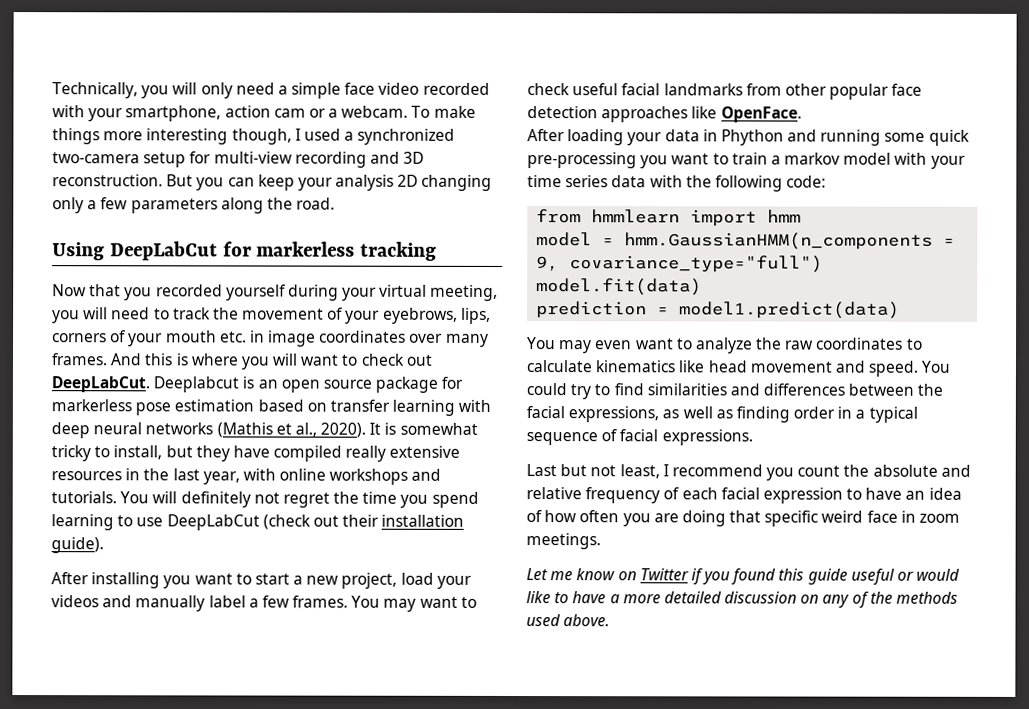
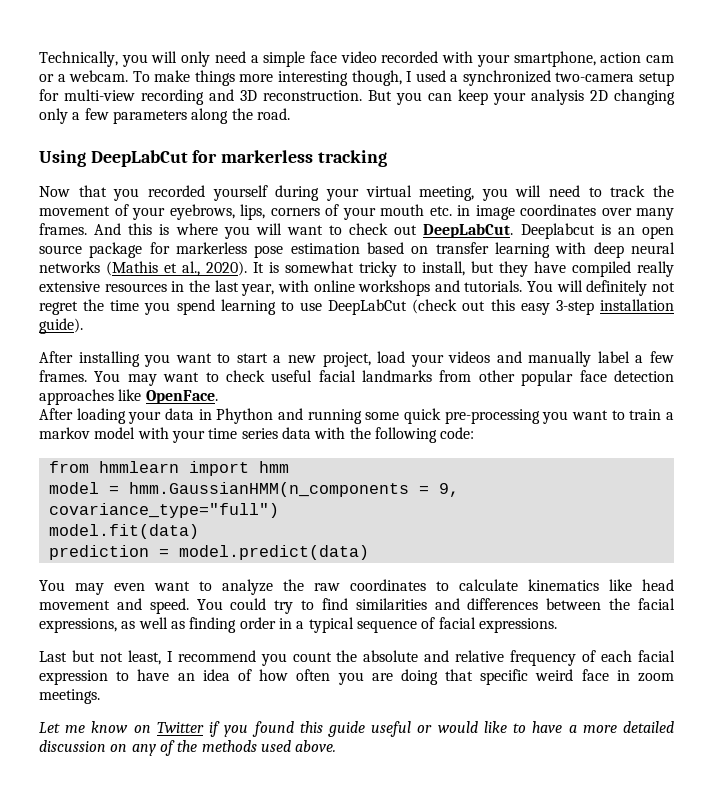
- You will definitely not regret the time you spend learning to use DeepLabCut (check out their installation guide).
+ You will definitely not regret the time you spend learning to use DeepLabCut (check out this easy 3-step installation guide).
- prediction = model1.predict(data)
+ prediction = model.predict(data)

